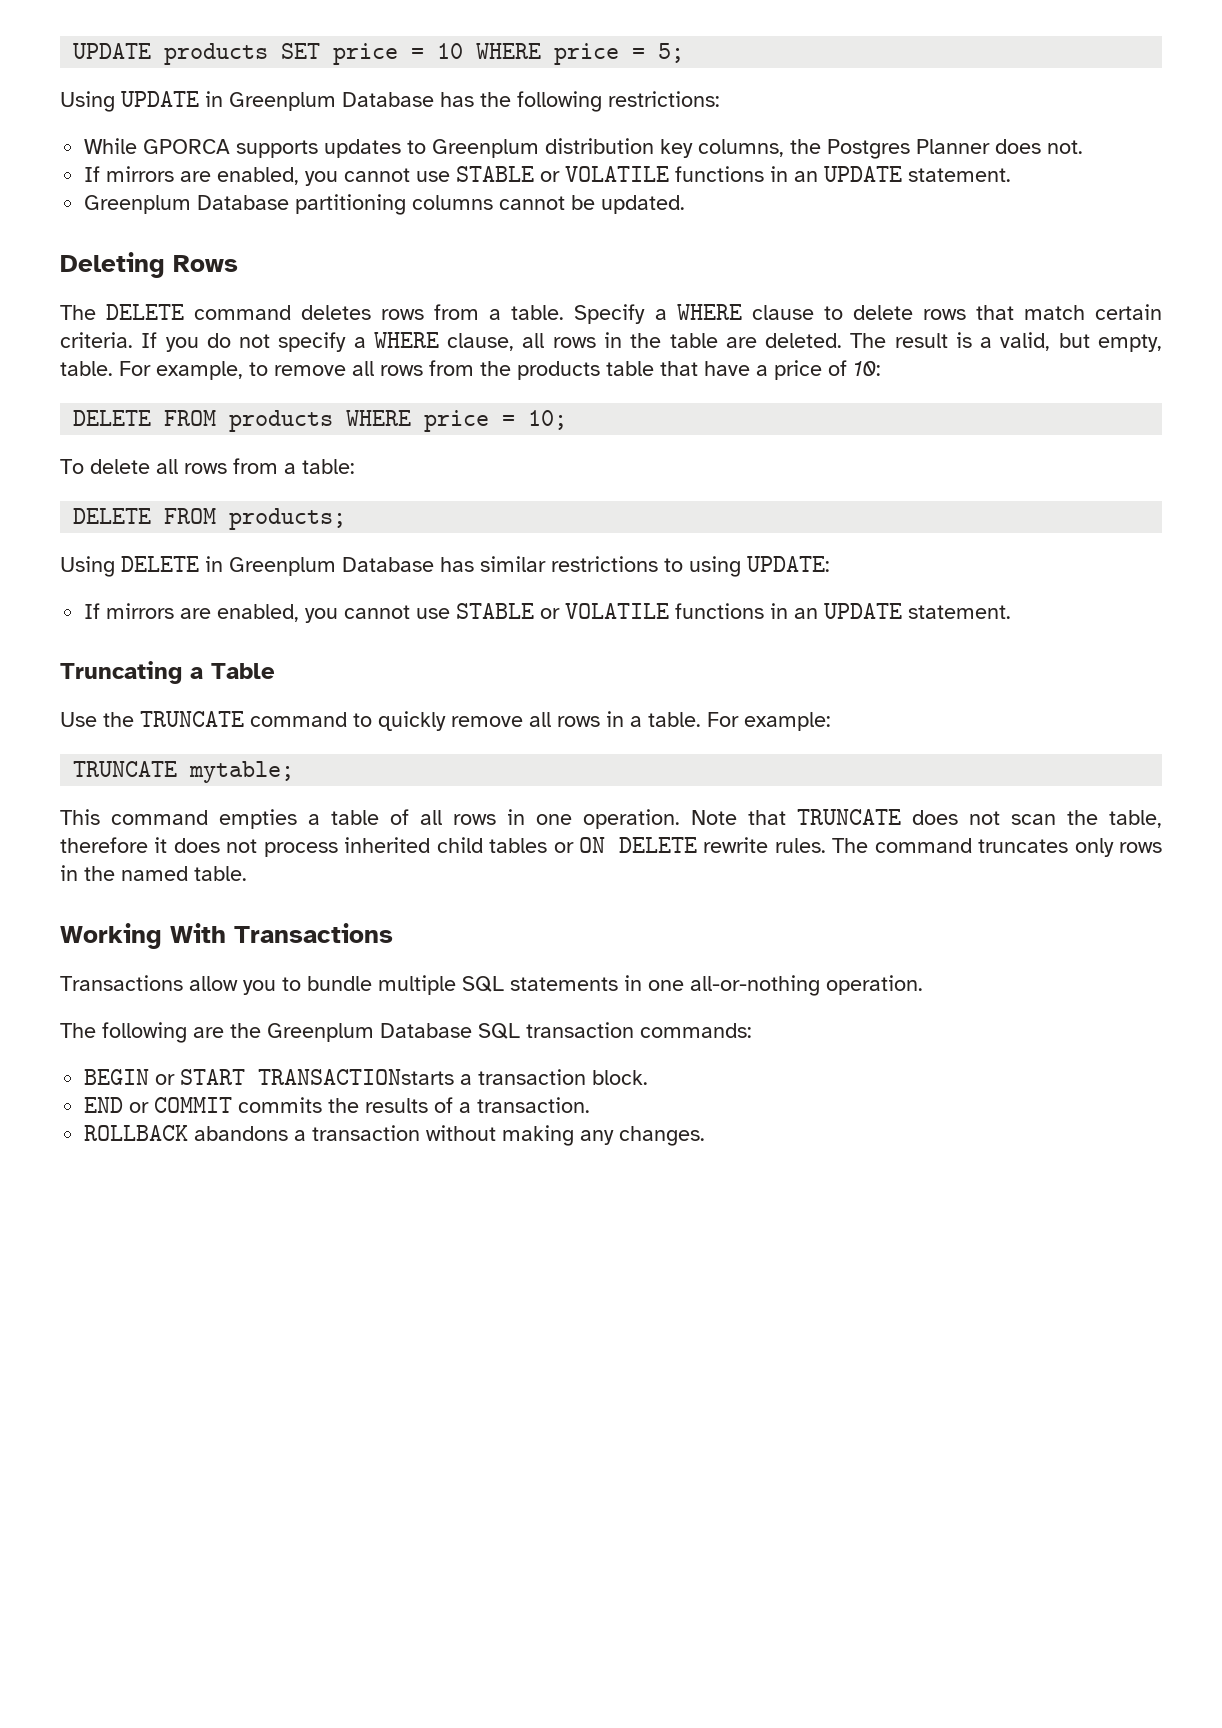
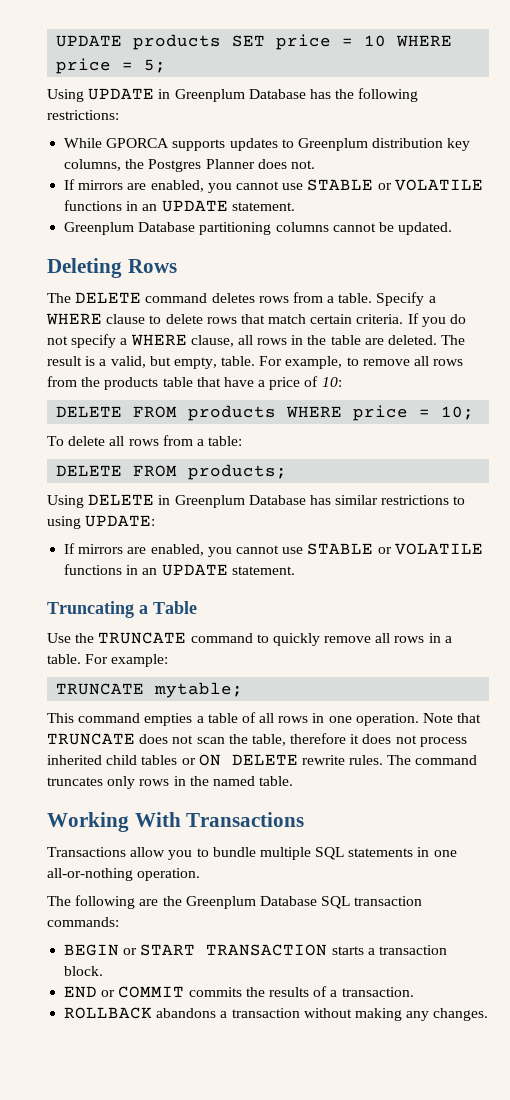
- BEGIN or START TRANSACTIONstarts a transaction block.
+ BEGIN or START TRANSACTION starts a transaction block.

